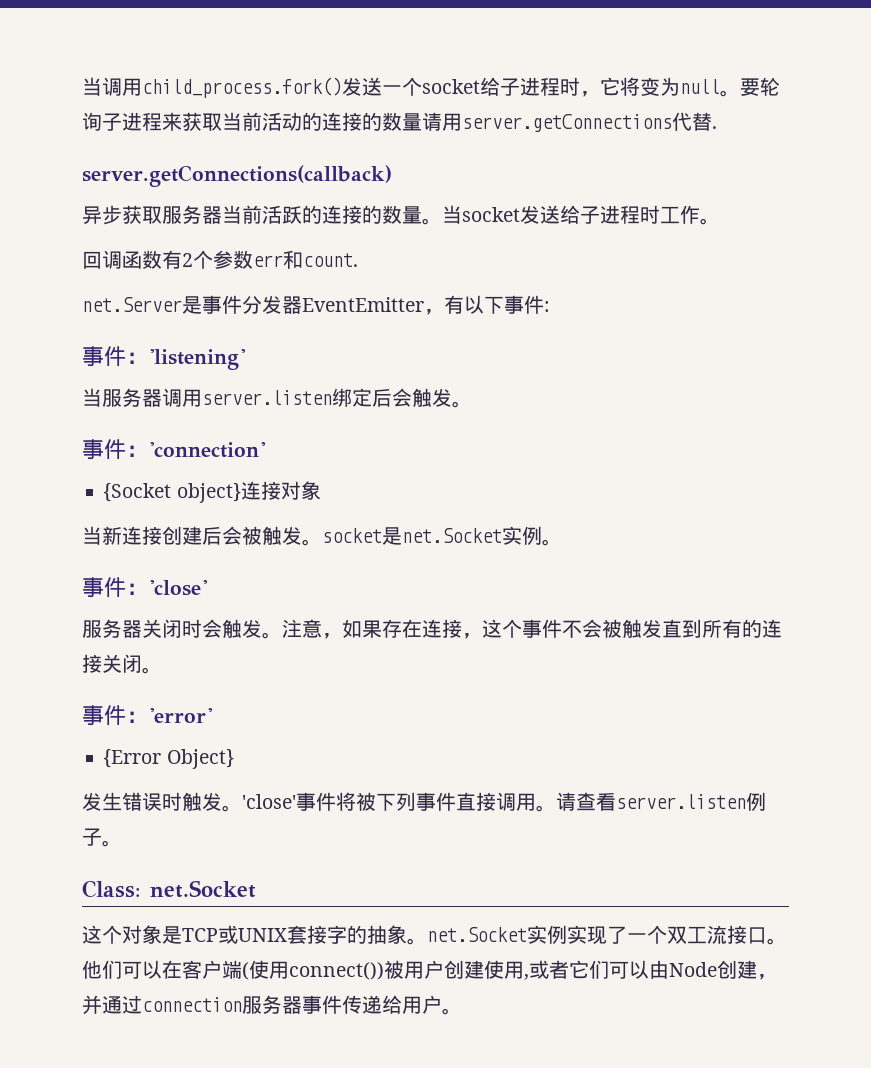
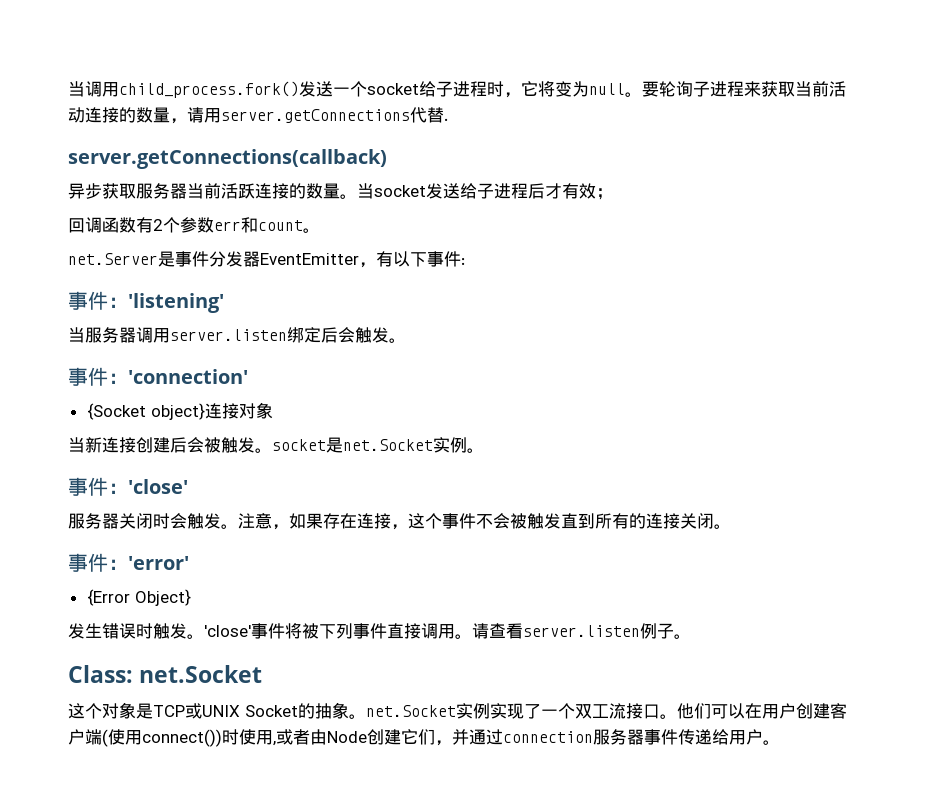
- 要轮询子进程来获取当前活动的连接的数量请用server.getConnections代替.
+ 要轮询子进程来获取当前活动连接的数量，请用server.getConnections代替.
- 异步获取服务器当前活跃的连接的数量。
+ 异步获取服务器当前活跃连接的数量。
- 当socket发送给子进程时工作。
+ 当socket发送给子进程后才有效；
- 回调函数有2个参数err和count.
+ 回调函数有2个参数err和count。
- 这个对象是TCP或UNIX套接字的抽象。net.Socket实例实现了一个双工流接口。
+ 这个对象是TCP或UNIX Socket的抽象。net.Socket实例实现了一个双工流接口。
- 他们可以在客户端(使用connect())被用户创建使用,或者它们可以由Node创建，并通过connection服务器事件传递给用户。
+ 他们可以在用户创建客户端(使用connect())时使用,或者由Node创建它们，并通过connection服务器事件传递给用户。

